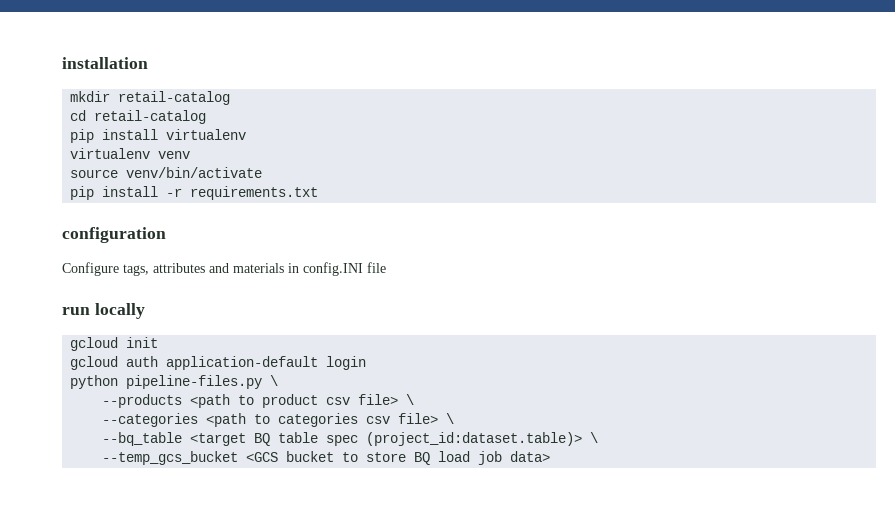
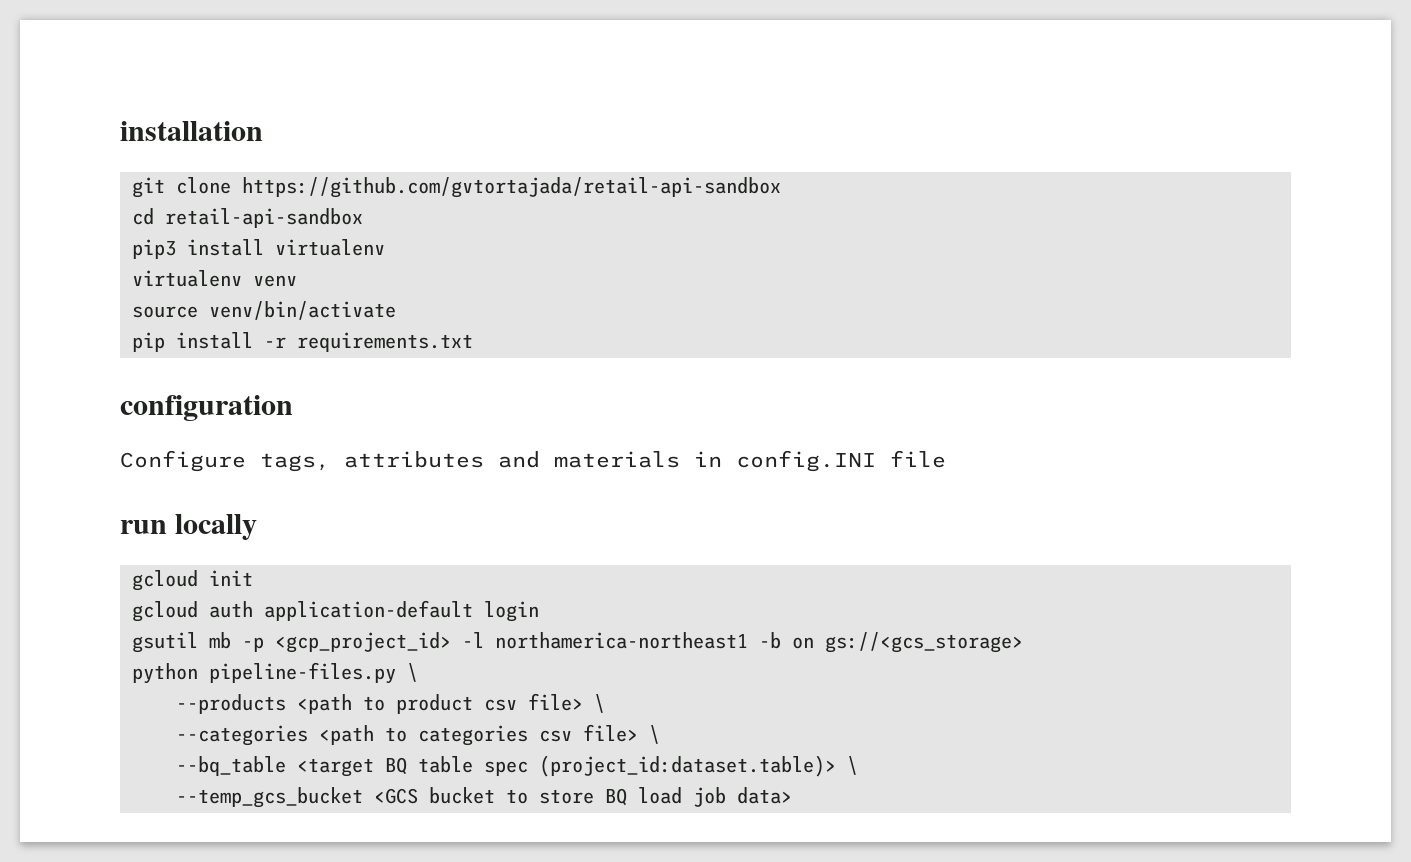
- mkdir retail-catalog
+ git clone https://github.com/gvtortajada/retail-api-sandbox
- cd retail-catalog
- pip install virtualenv
+ cd retail-api-sandbox
+ pip3 install virtualenv
+ gsutil mb -p <gcp_project_id> -l northamerica-northeast1 -b on gs://<gcs_storage>

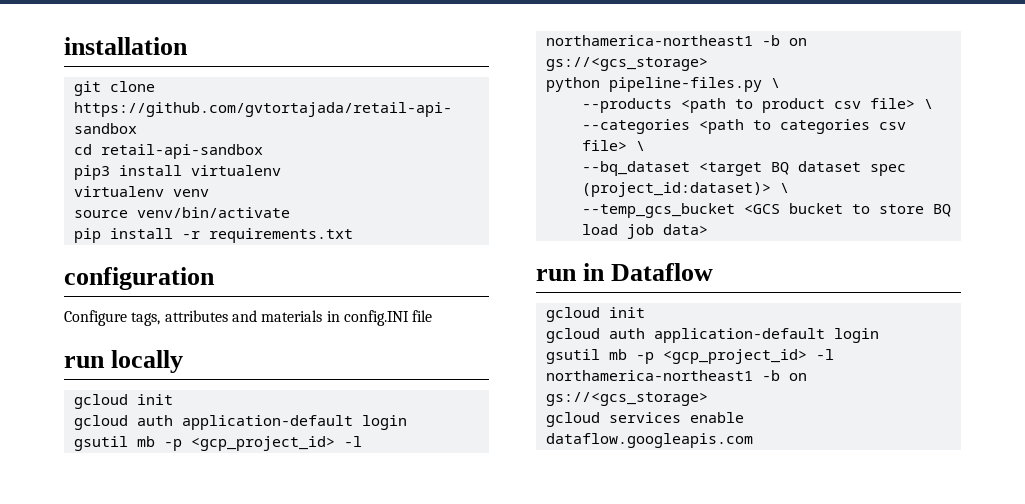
- --bq_table <target BQ table spec (project_id:dataset.table)> \
+ --bq_dataset <target BQ dataset spec (project_id:dataset)> \
+ run in Dataflow
+ gcloud init
+ gcloud auth application-default login
+ gsutil mb -p <gcp_project_id> -l northamerica-northeast1 -b on gs://<gcs_storage>
+ gcloud services enable dataflow.googleapis.com

